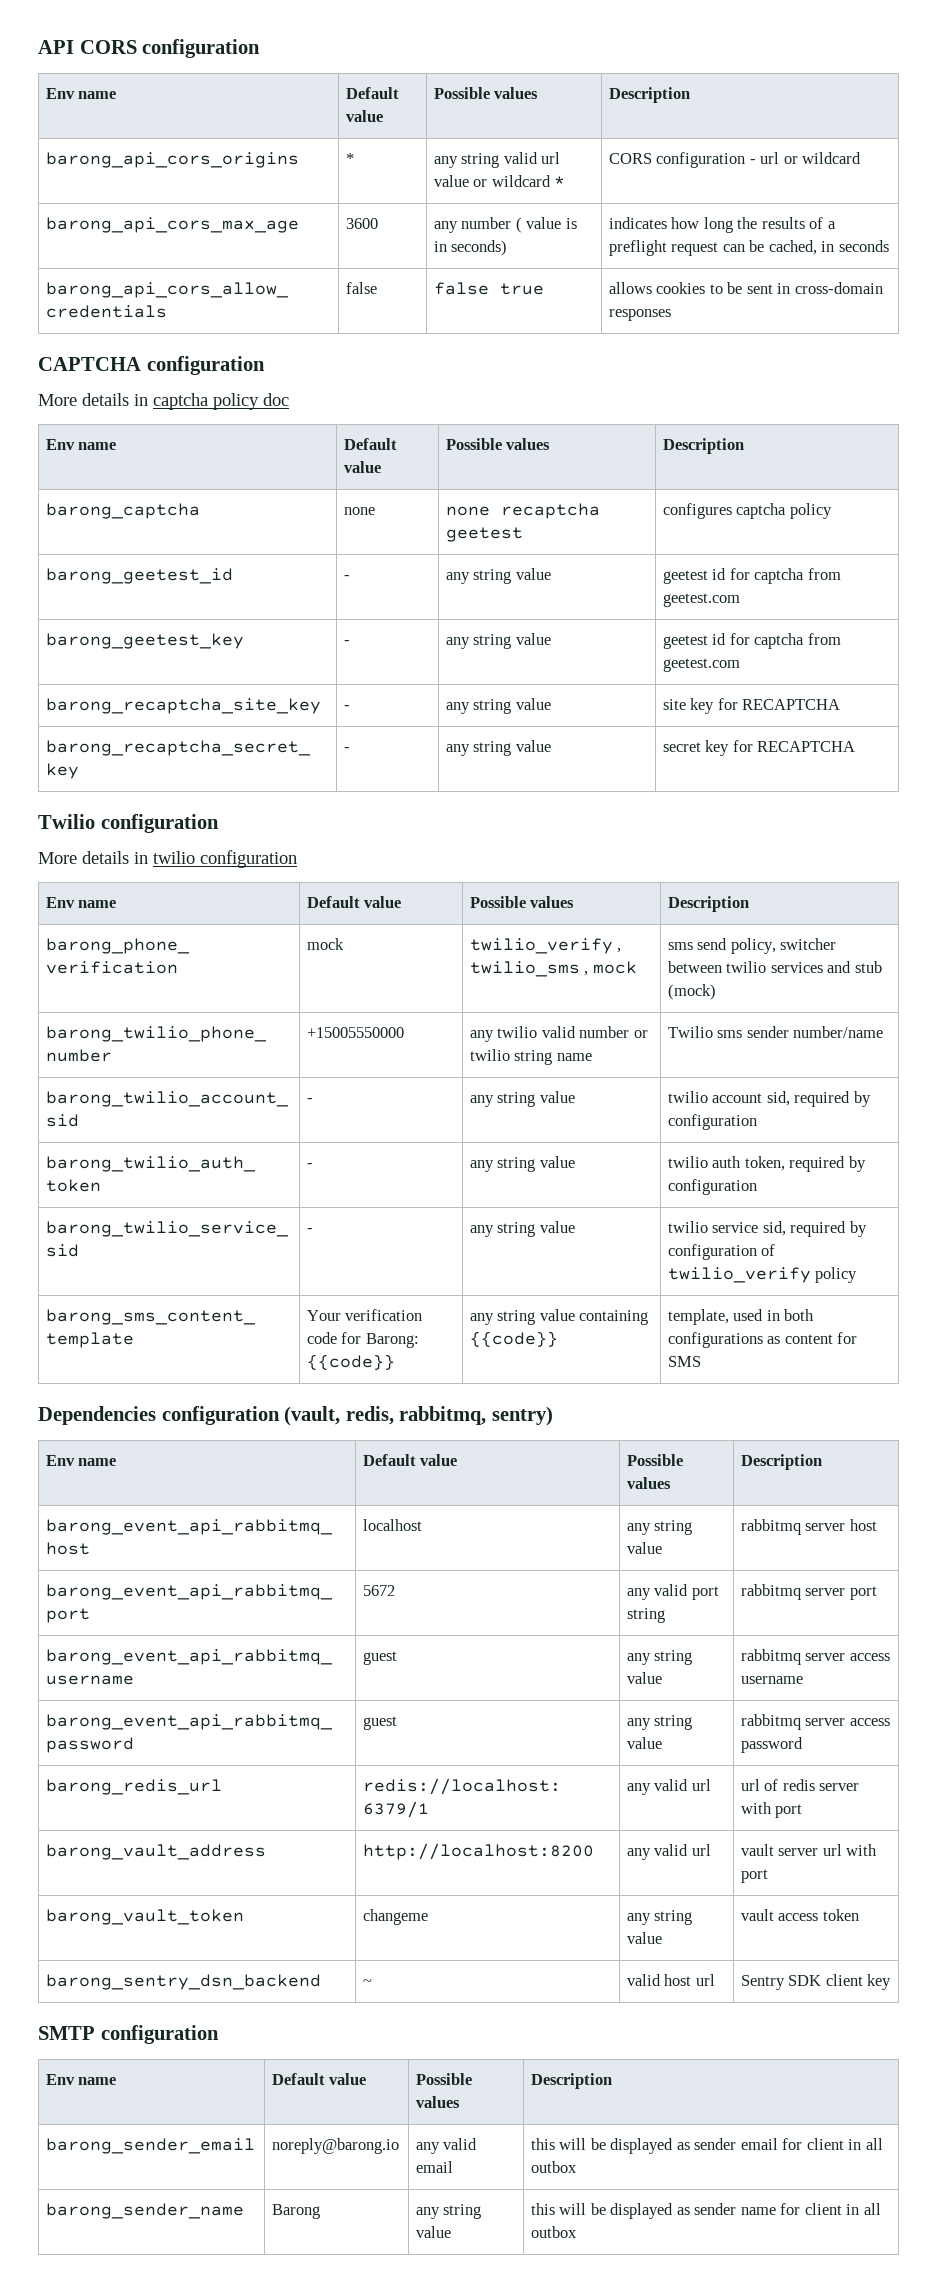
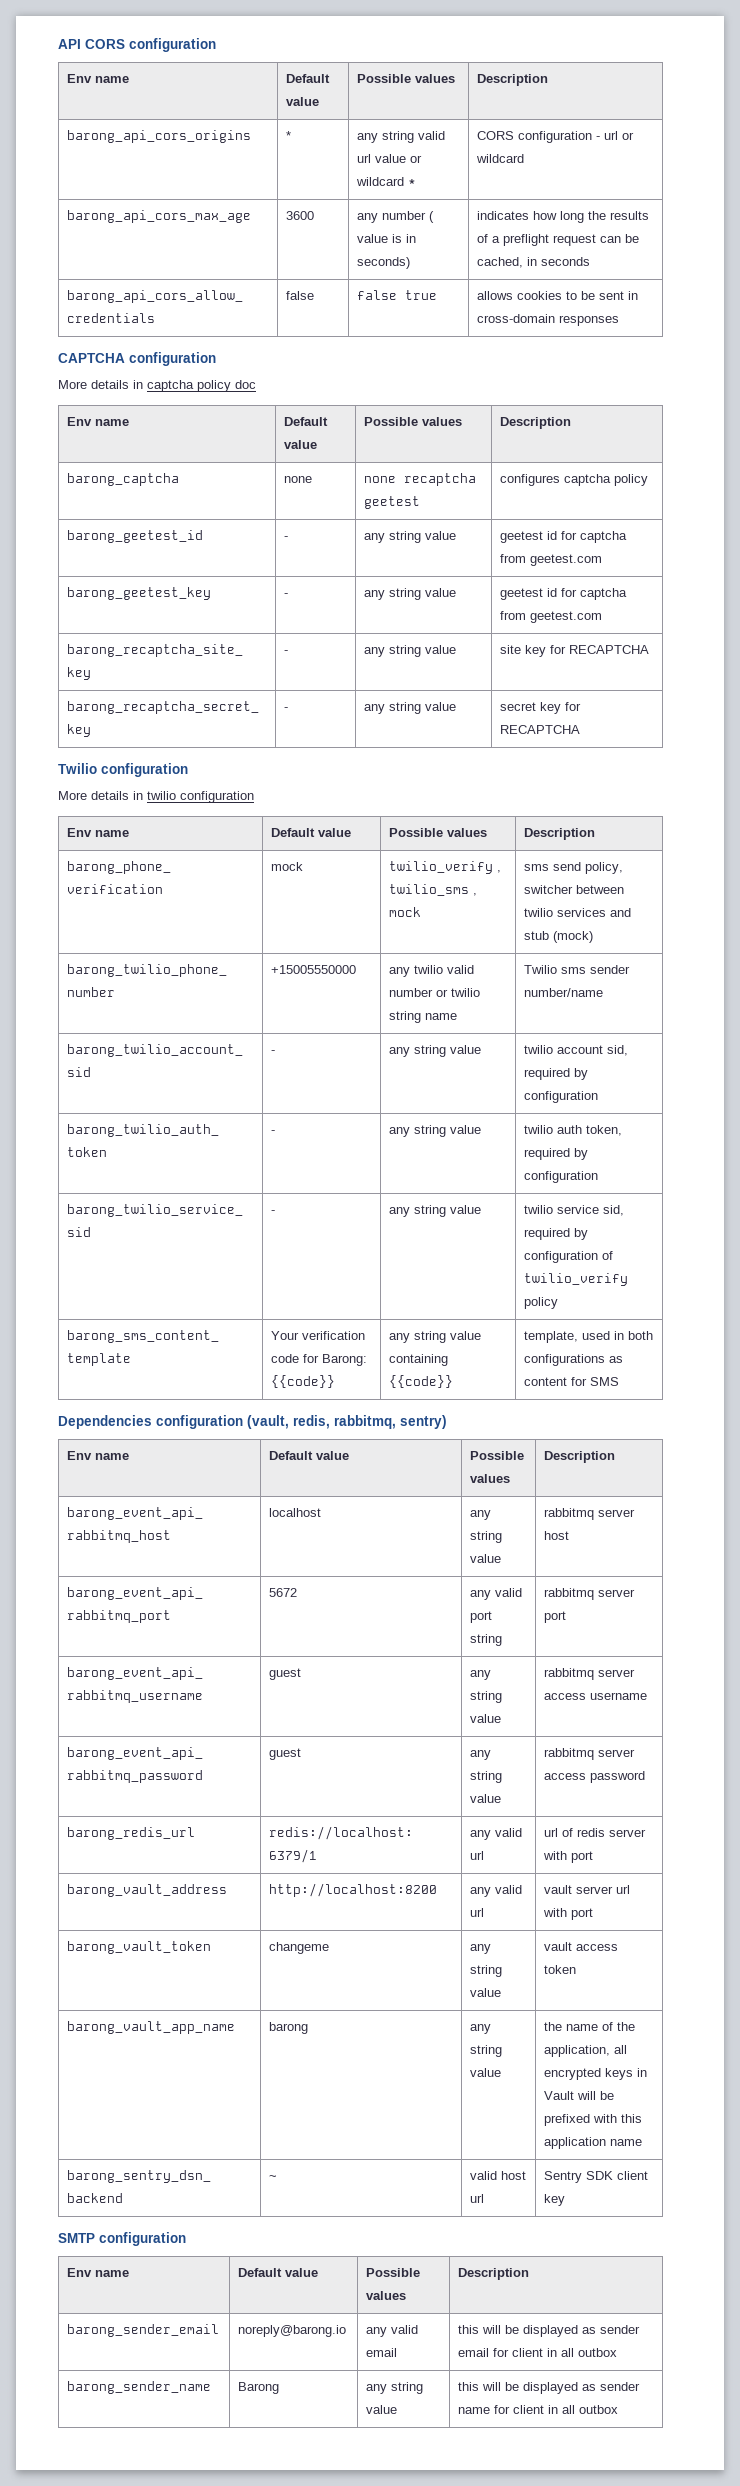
+ barong_vault_app_name | barong | any string value | the name of the application, all encrypted keys in Vault will be prefixed with this application name

